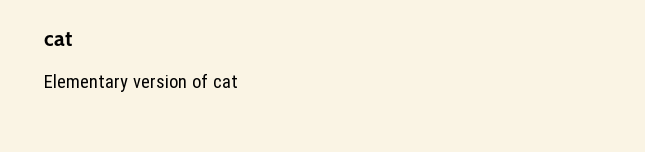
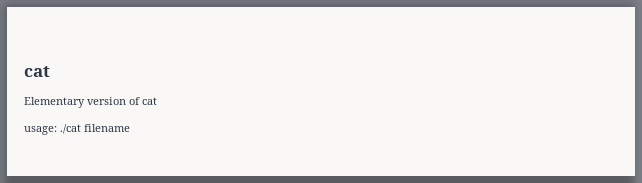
+ usage: ./cat filename

